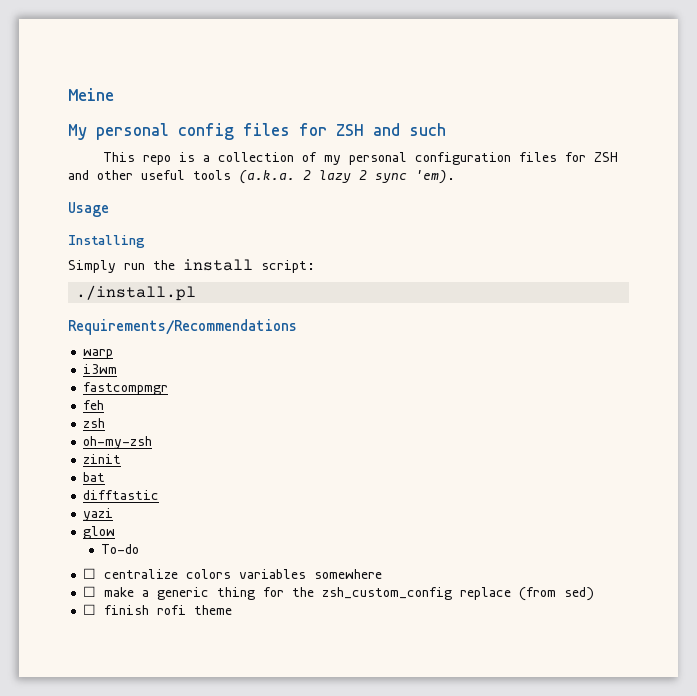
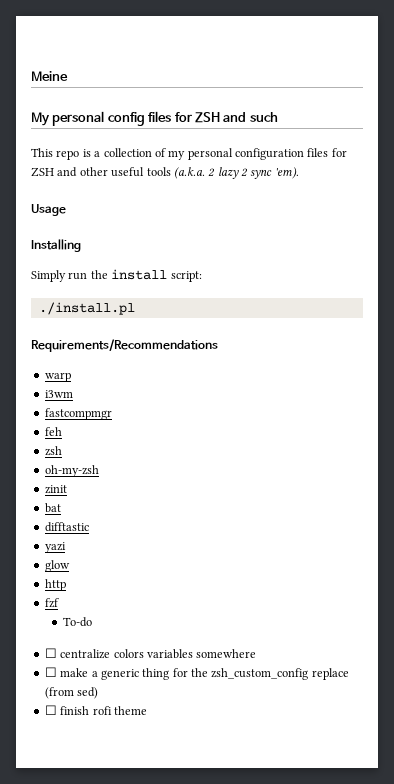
+ http
+ fzf

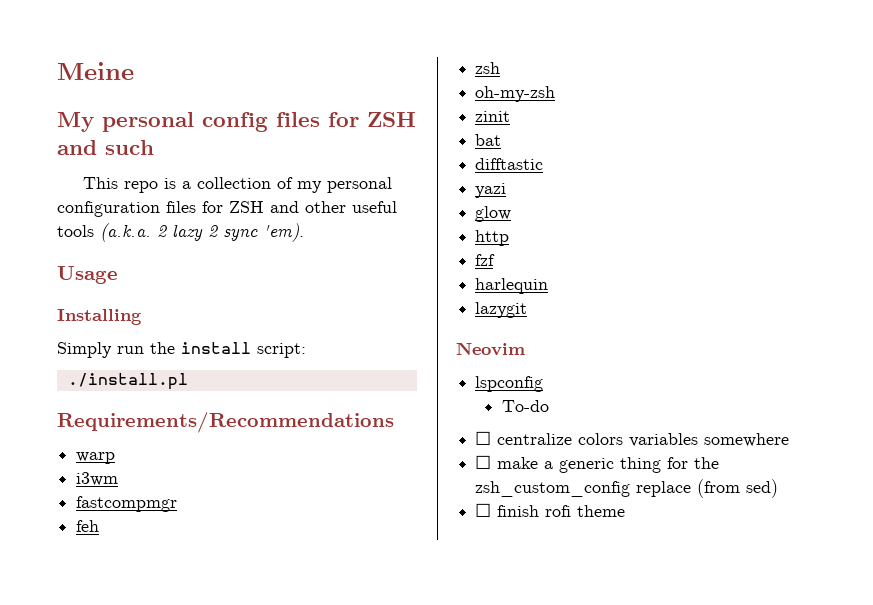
+ harlequin
+ lazygit
+ Neovim
+ lspconfig

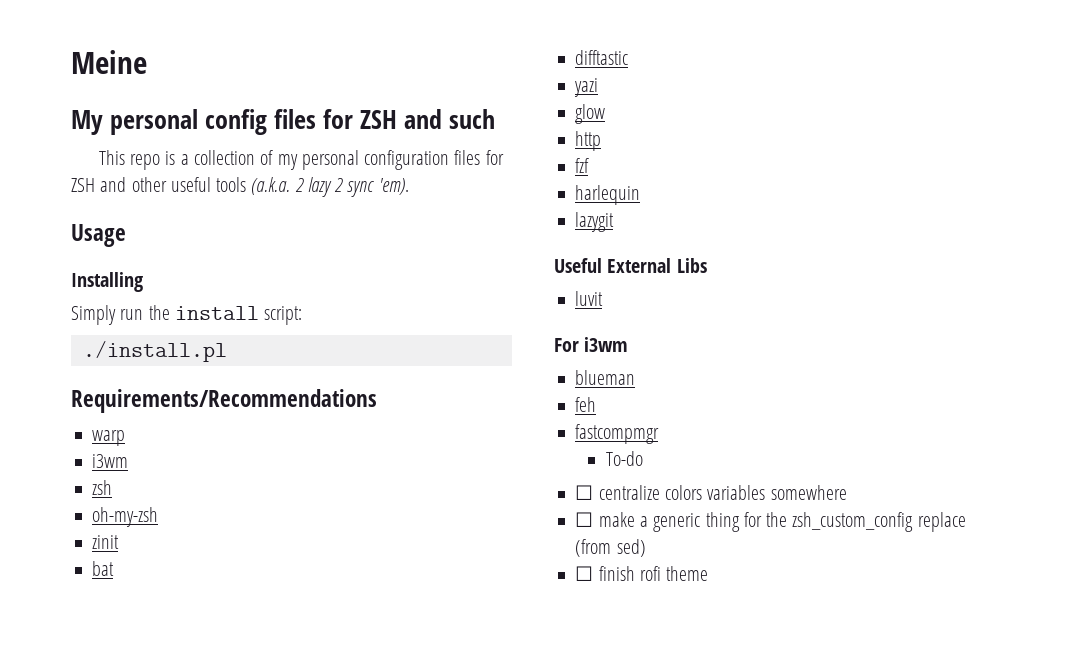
- fastcompmgr
- feh
- Neovim
- lspconfig
+ Useful External Libs
+ luvit
+ For i3wm
+ blueman
+ feh
+ fastcompmgr

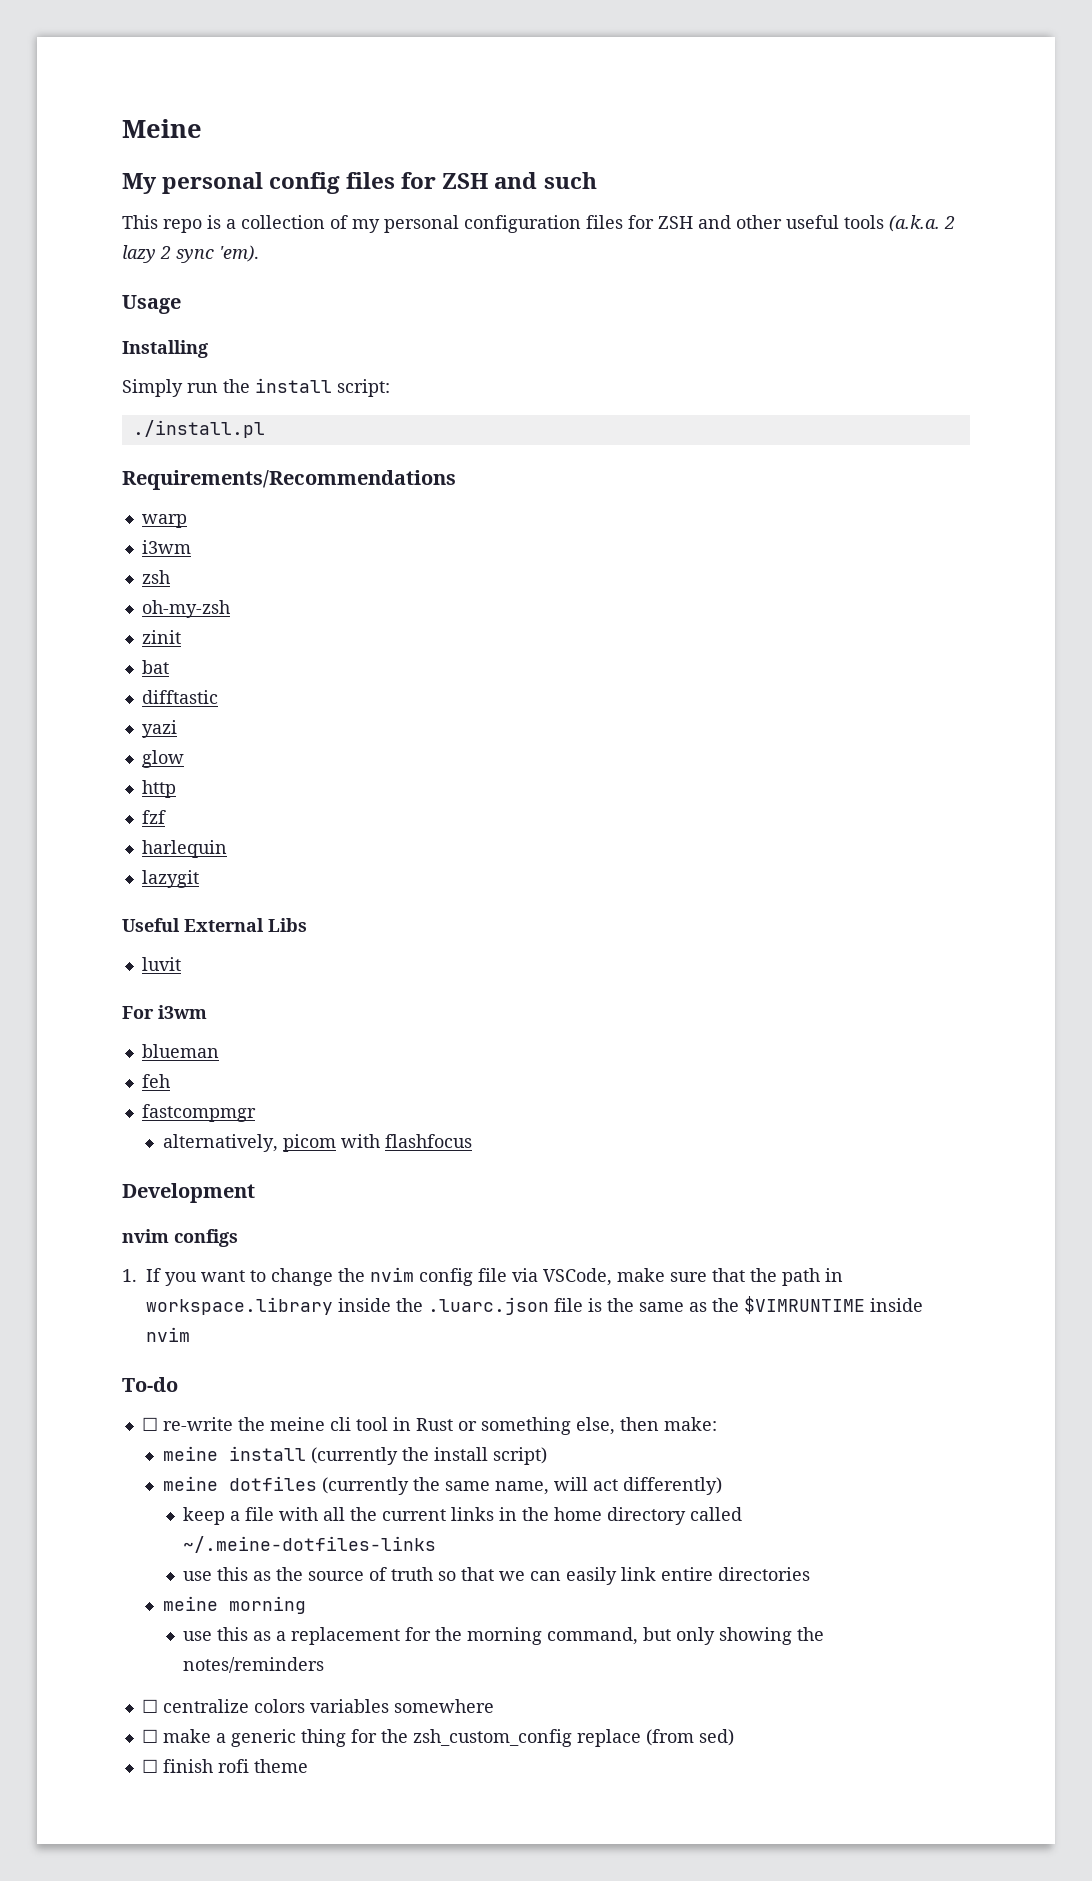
+ alternatively, picom with flashfocus
+ Development
+ nvim configs
+ 1. If you want to change the nvim config file via VSCode, make sure that the path in workspace.library inside the .luarc.json file is the same as the $VIMRUNTIME inside nvim
  To-do
+ ☐ re-write the meine cli tool in Rust or something else, then make:
+ meine install (currently the install script)
+ meine dotfiles (currently the same name, will act differently)
+ keep a file with all the current links in the home directory called ~/.meine-dotfiles-links
+ use this as the source of truth so that we can easily link entire directories
+ meine morning
+ use this as a replacement for the morning command, but only showing the notes/reminders

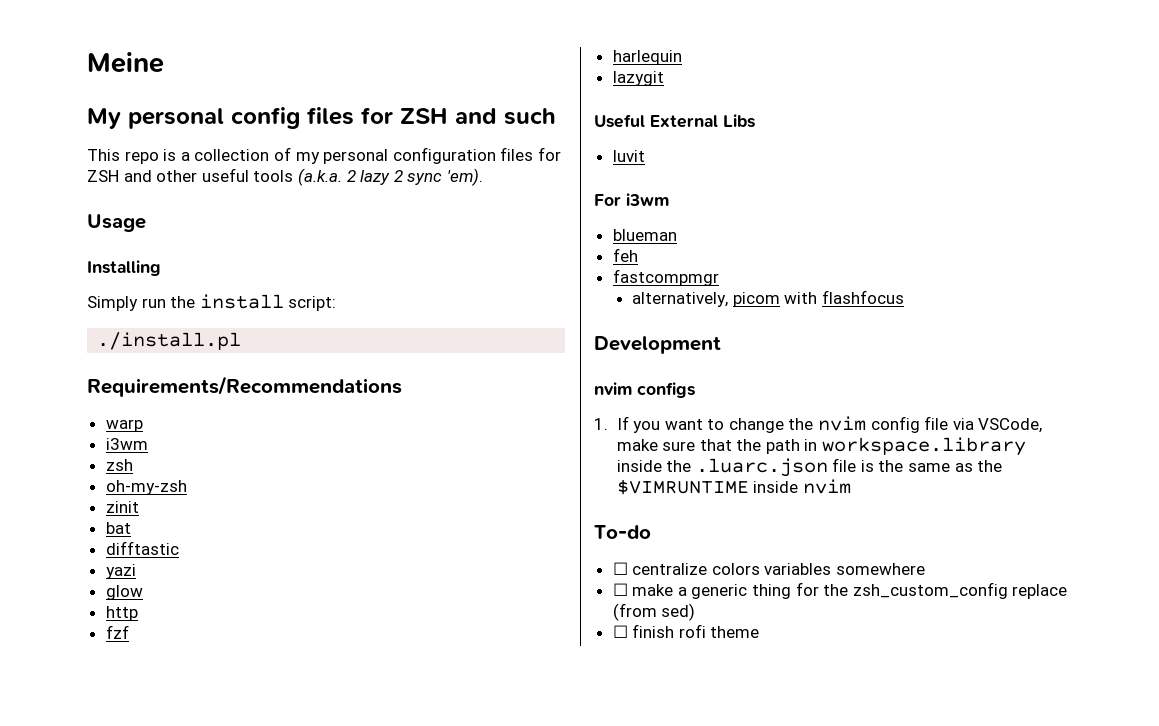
- ☐ re-write the meine cli tool in Rust or something else, then make:
- meine install (currently the install script)
- meine dotfiles (currently the same name, will act differently)
- keep a file with all the current links in the home directory called ~/.meine-dotfiles-links
- use this as the source of truth so that we can easily link entire directories
- meine morning
- use this as a replacement for the morning command, but only showing the notes/reminders

